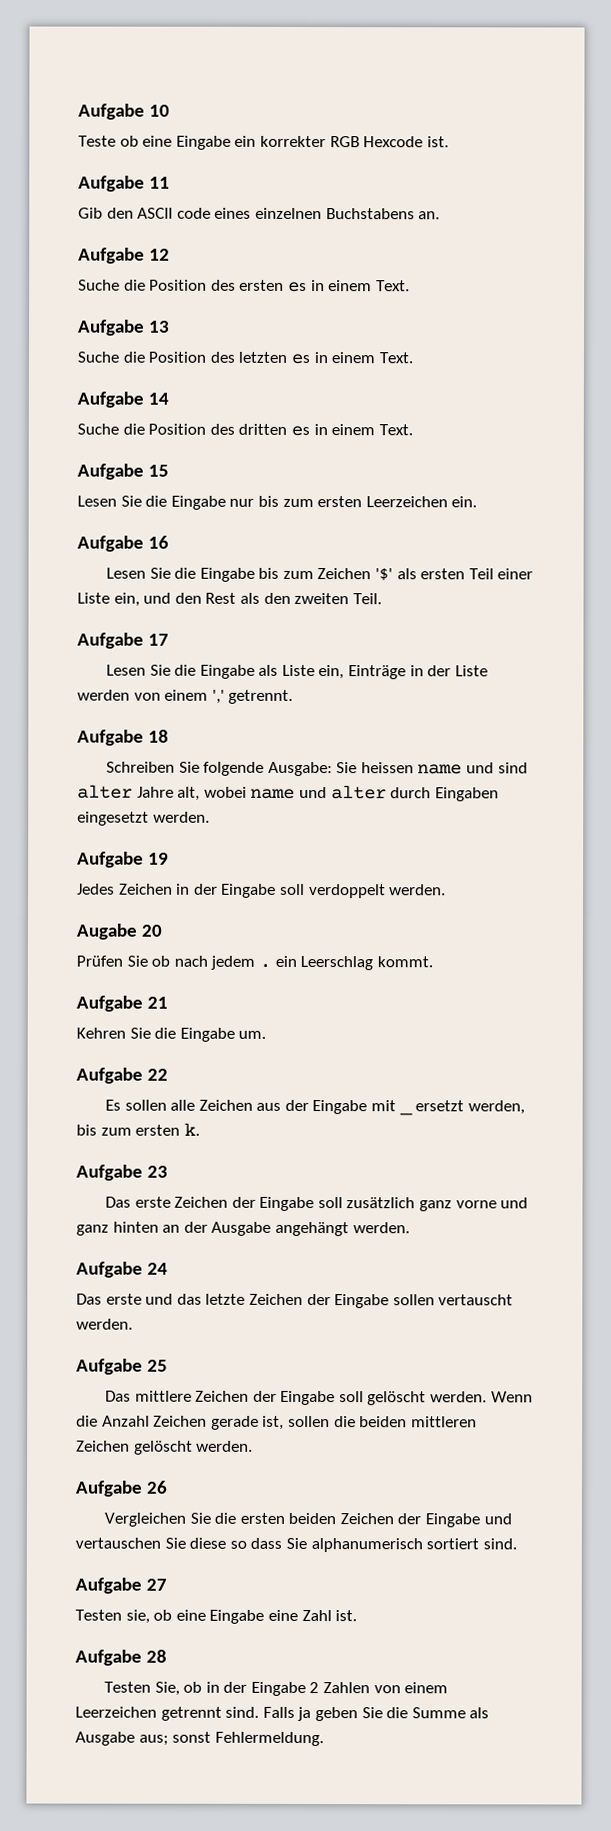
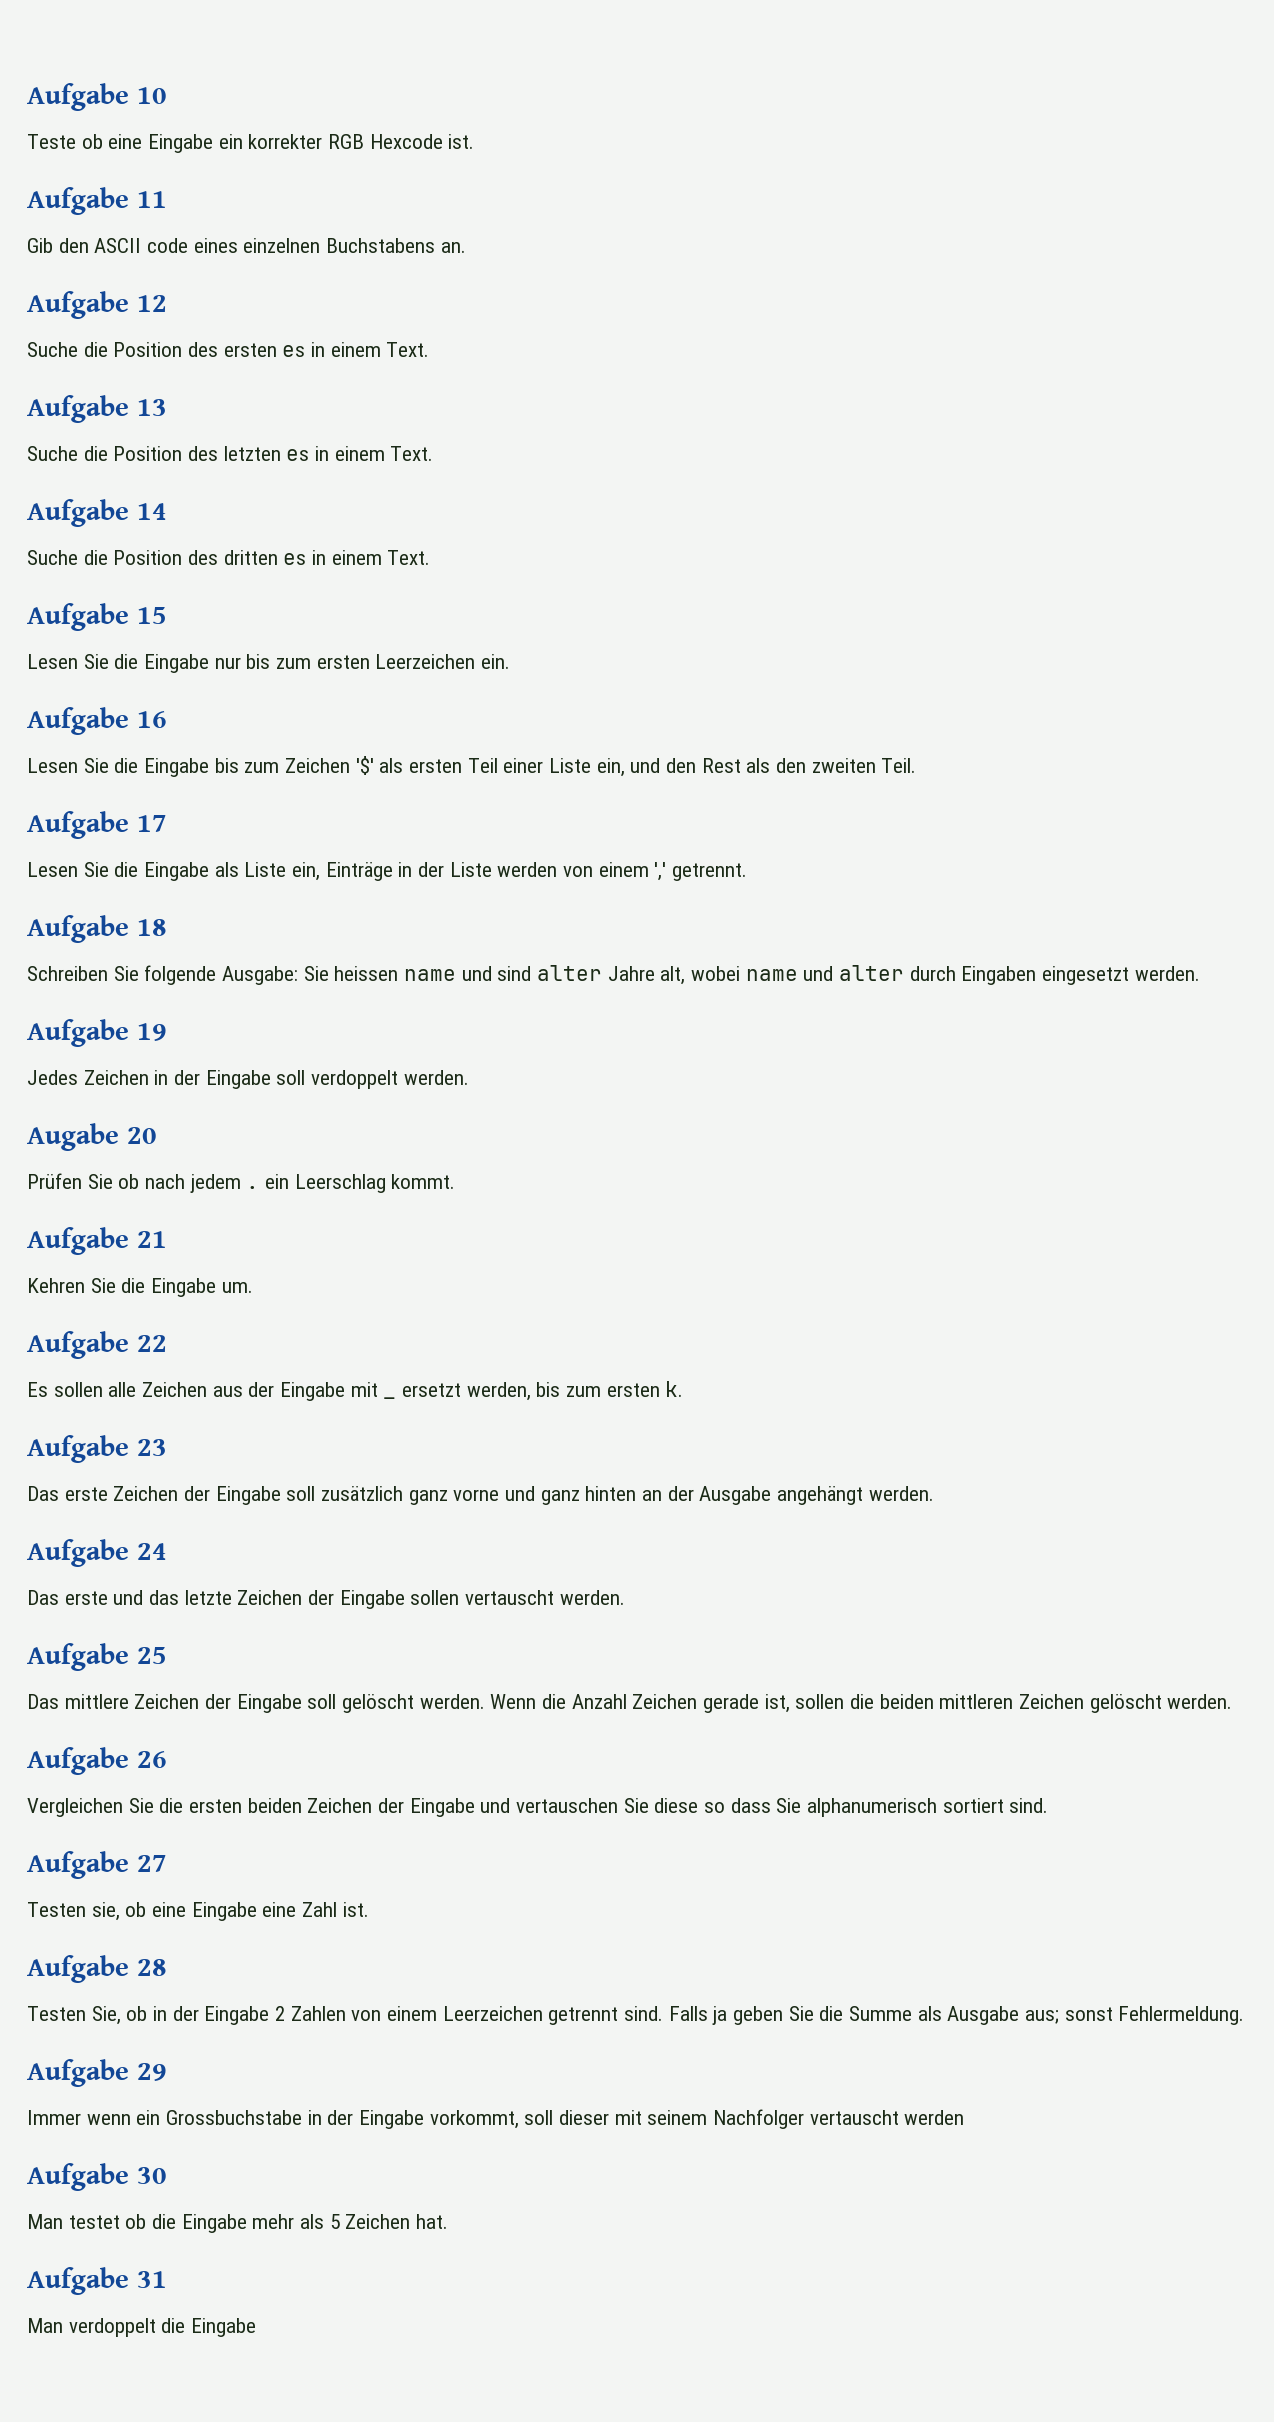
+ Aufgabe 29
+ Immer wenn ein Grossbuchstabe in der Eingabe vorkommt, soll dieser mit seinem Nachfolger vertauscht werden
+ Aufgabe 30
+ Man testet ob die Eingabe mehr als 5 Zeichen hat.
+ Aufgabe 31
+ Man verdoppelt die Eingabe

